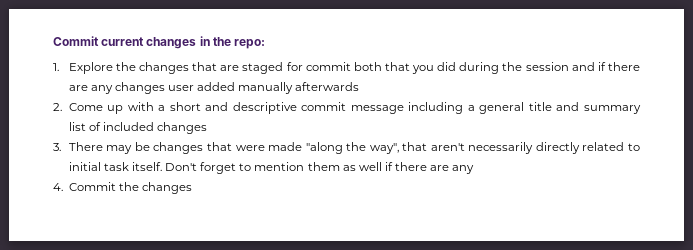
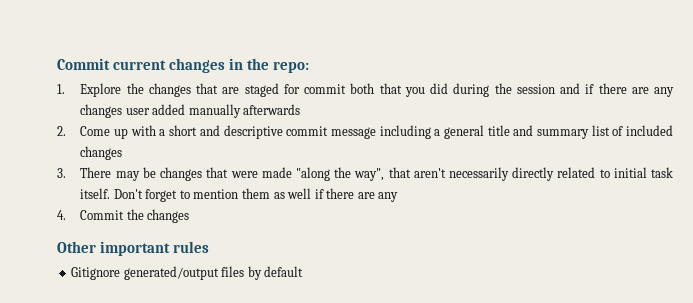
+ Other important rules
+ Gitignore generated/output files by default

